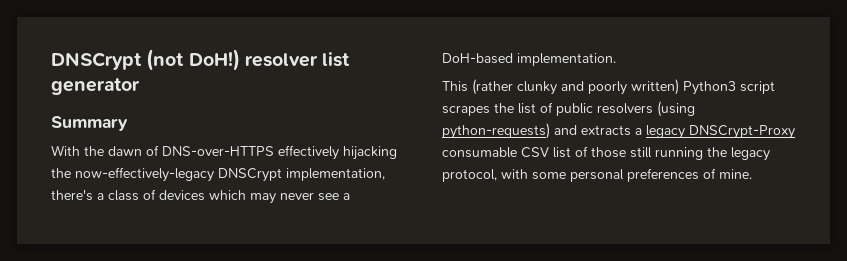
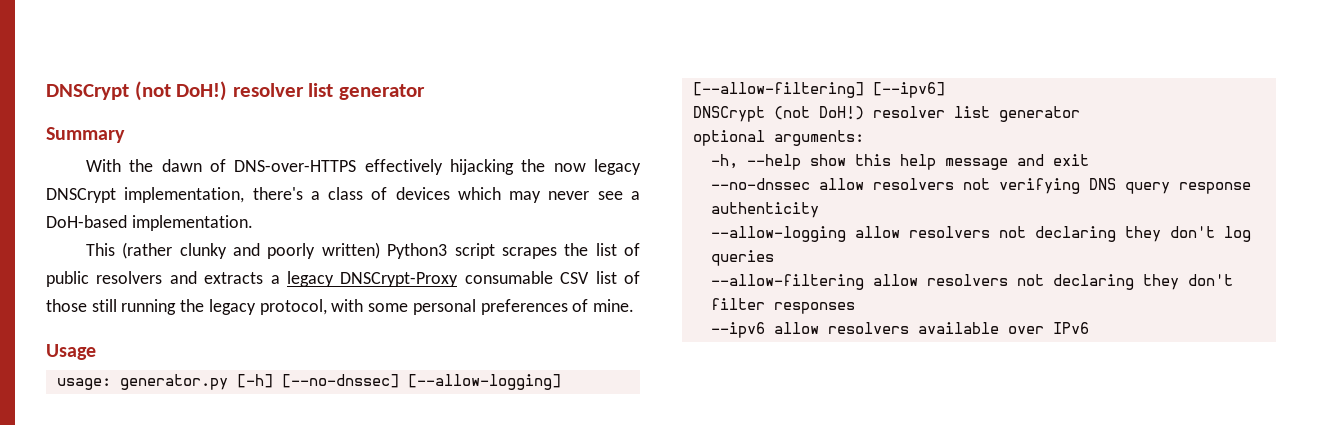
- With the dawn of DNS-over-HTTPS effectively hijacking the now-effectively-legacy DNSCrypt implementation, there's a class of devices which may never see a DoH-based implementation.
+ With the dawn of DNS-over-HTTPS effectively hijacking the now legacy DNSCrypt implementation, there's a class of devices which may never see a DoH-based implementation.
- This (rather clunky and poorly written) Python3 script scrapes the list of public resolvers (using python-requests) and extracts a legacy DNSCrypt-Proxy consumable CSV list of those still running the legacy protocol, with some personal preferences of mine.
+ This (rather clunky and poorly written) Python3 script scrapes the list of public resolvers and extracts a legacy DNSCrypt-Proxy consumable CSV list of those still running the legacy protocol, with some personal preferences of mine.
+ Usage
+ usage: generator.py [-h] [--no-dnssec] [--allow-logging] [--allow-filtering] [--ipv6]
+ DNSCrypt (not DoH!) resolver list generator
+ optional arguments:
+ -h, --help show this help message and exit
+ --no-dnssec allow resolvers not verifying DNS query response authenticity
+ --allow-logging allow resolvers not declaring they don't log queries
+ --allow-filtering allow resolvers not declaring they don't filter responses
+ --ipv6 allow resolvers available over IPv6

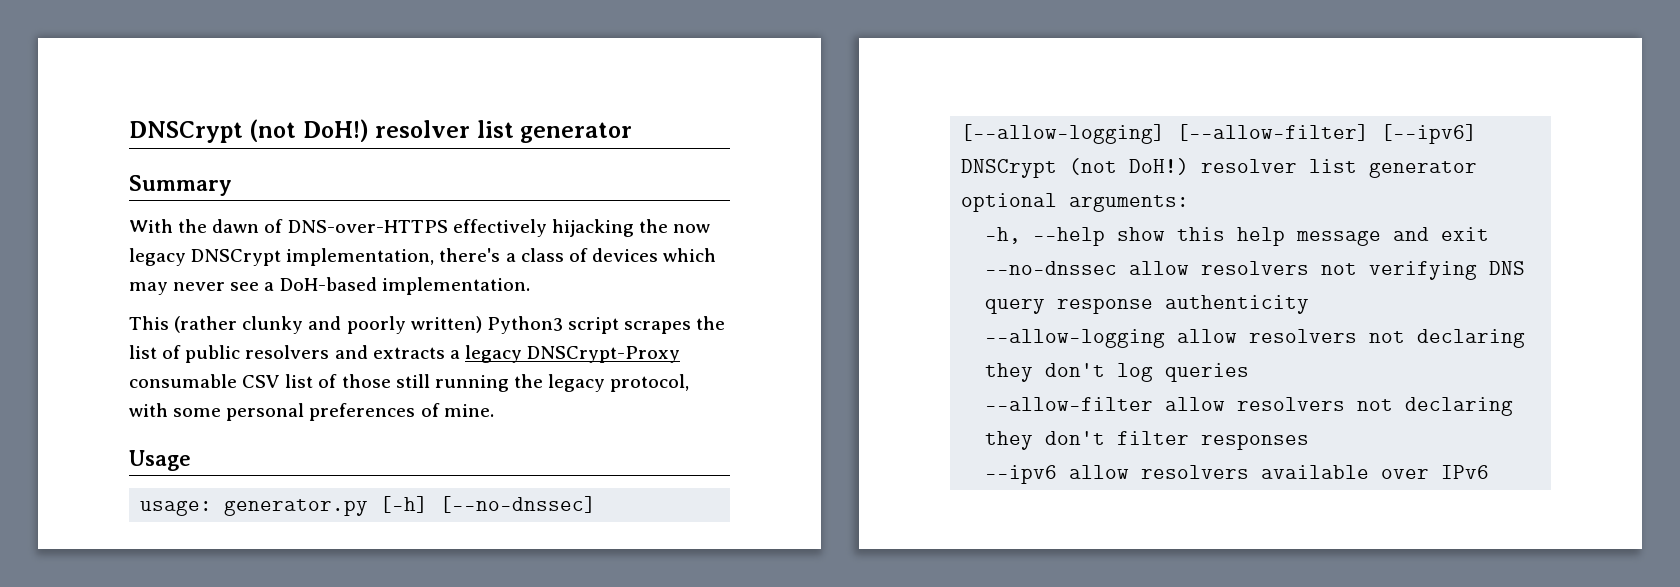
- usage: generator.py [-h] [--no-dnssec] [--allow-logging] [--allow-filtering] [--ipv6]
+ usage: generator.py [-h] [--no-dnssec] [--allow-logging] [--allow-filter] [--ipv6]
- --allow-filtering allow resolvers not declaring they don't filter responses
+ --allow-filter allow resolvers not declaring they don't filter responses

